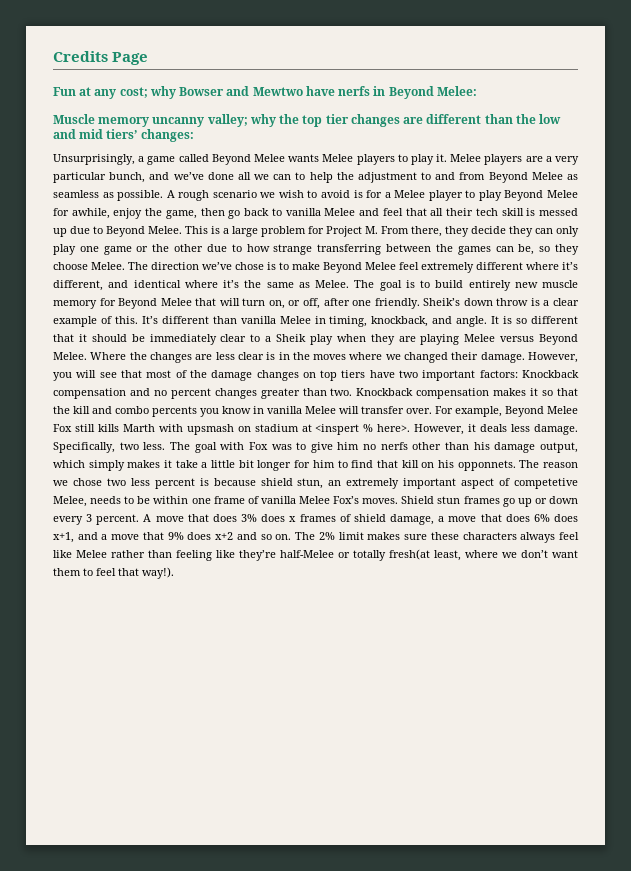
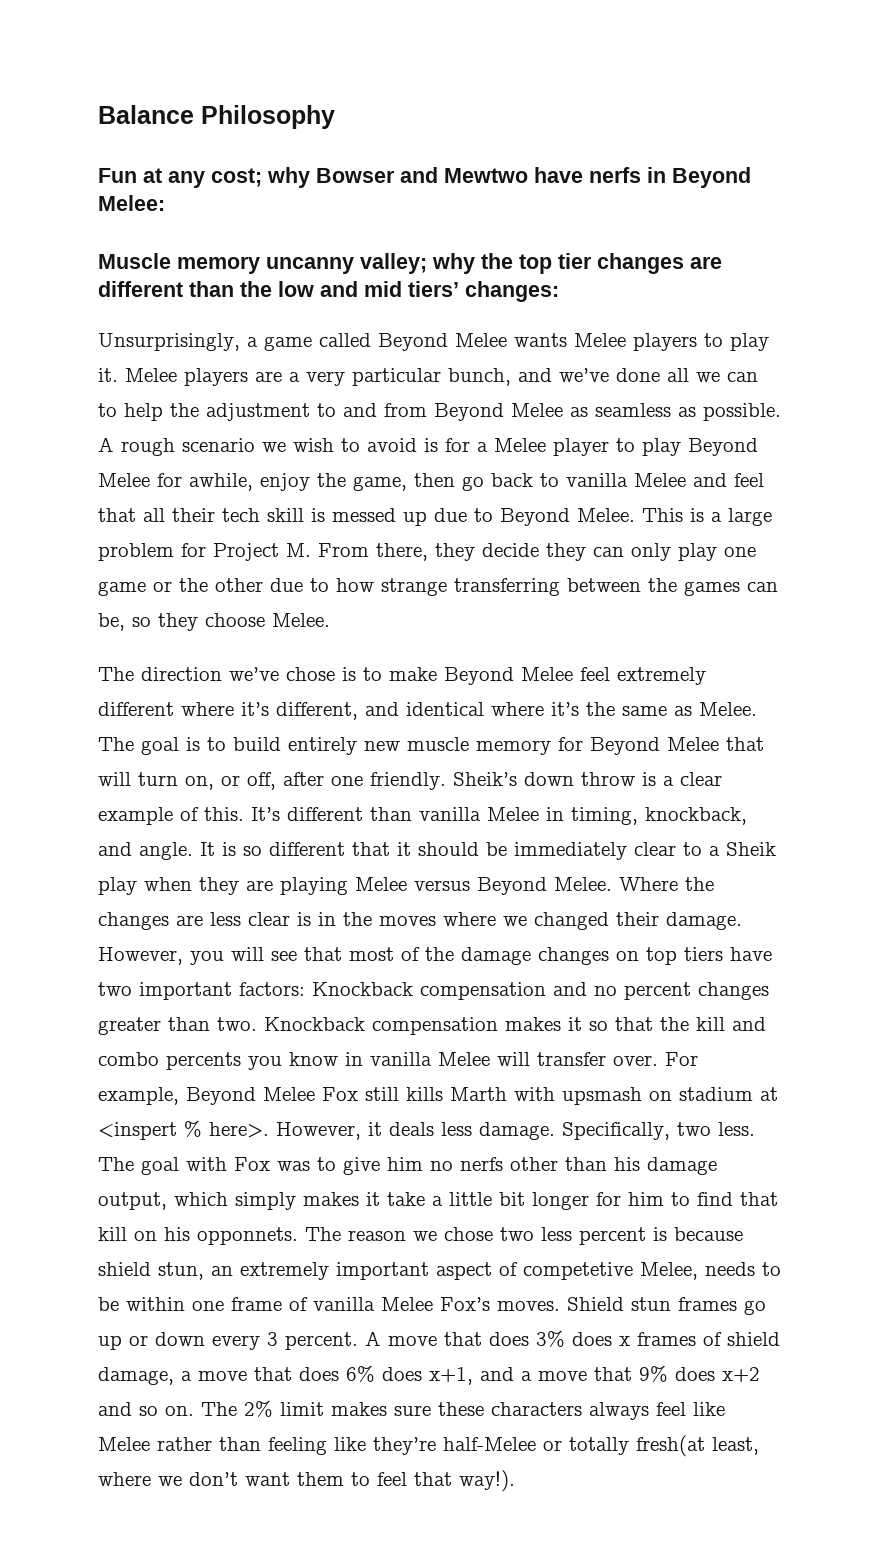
- Credits Page
+ Balance Philosophy
- This is a large problem for Project M. From there, they decide they can only play one game or the other due to how strange transferring between the games can be, so they choose Melee. The direction we’ve chose is to make Beyond Melee feel extremely different where it’s different, and identical where it’s the same as Melee.
+ This is a large problem for Project M. From there, they decide they can only play one game or the other due to how strange transferring between the games can be, so they choose Melee.
+ The direction we’ve chose is to make Beyond Melee feel extremely different where it’s different, and identical where it’s the same as Melee.

